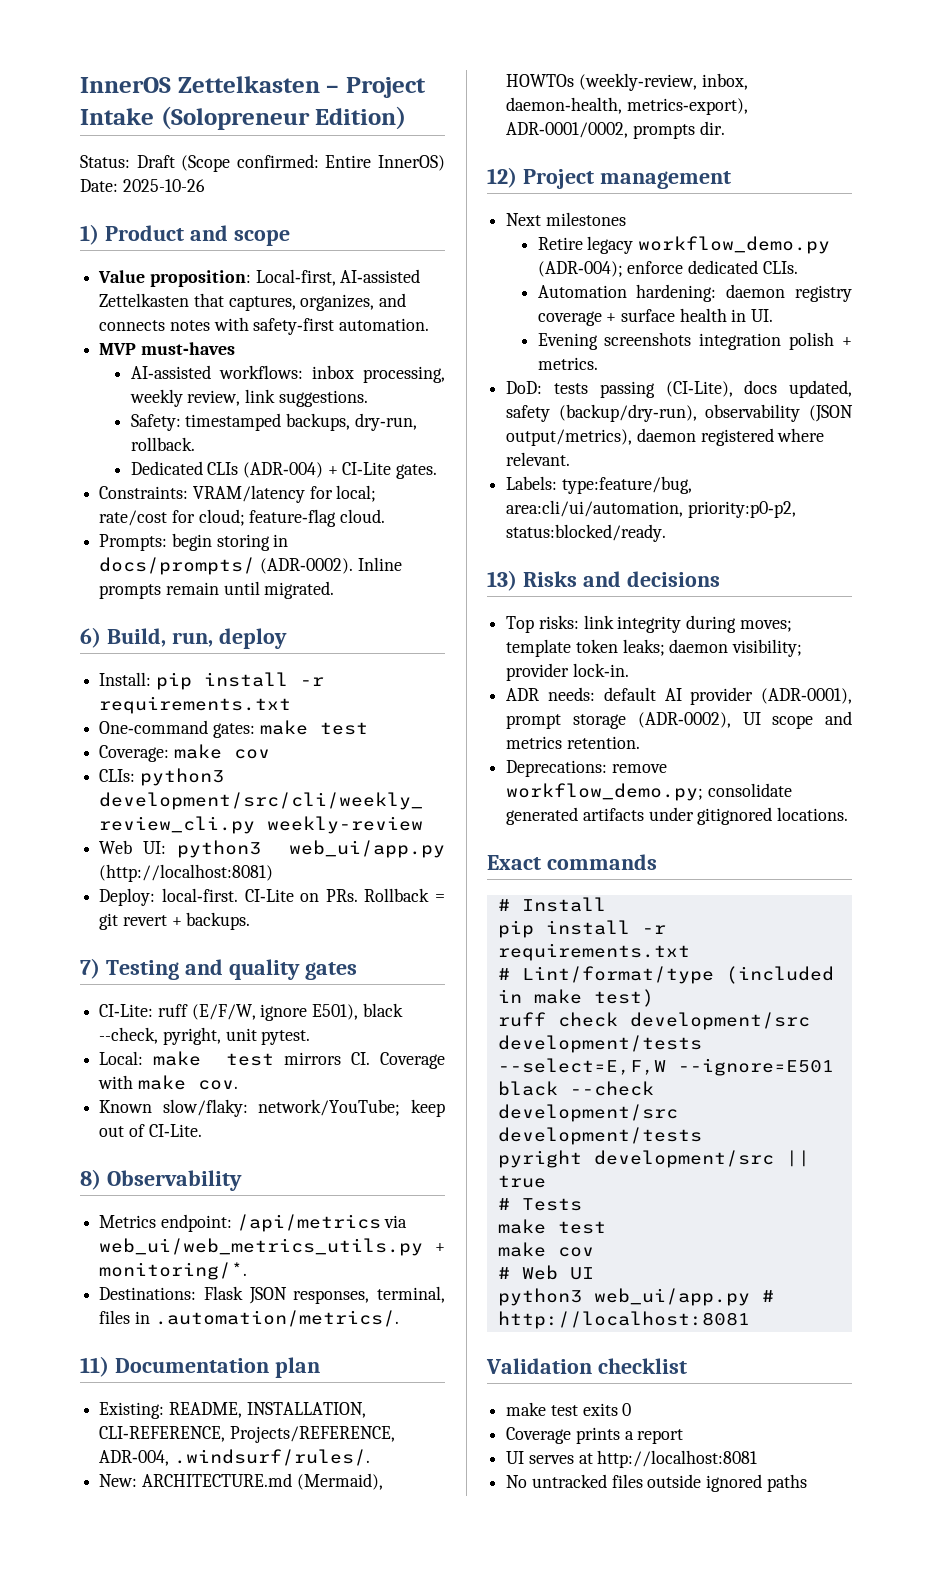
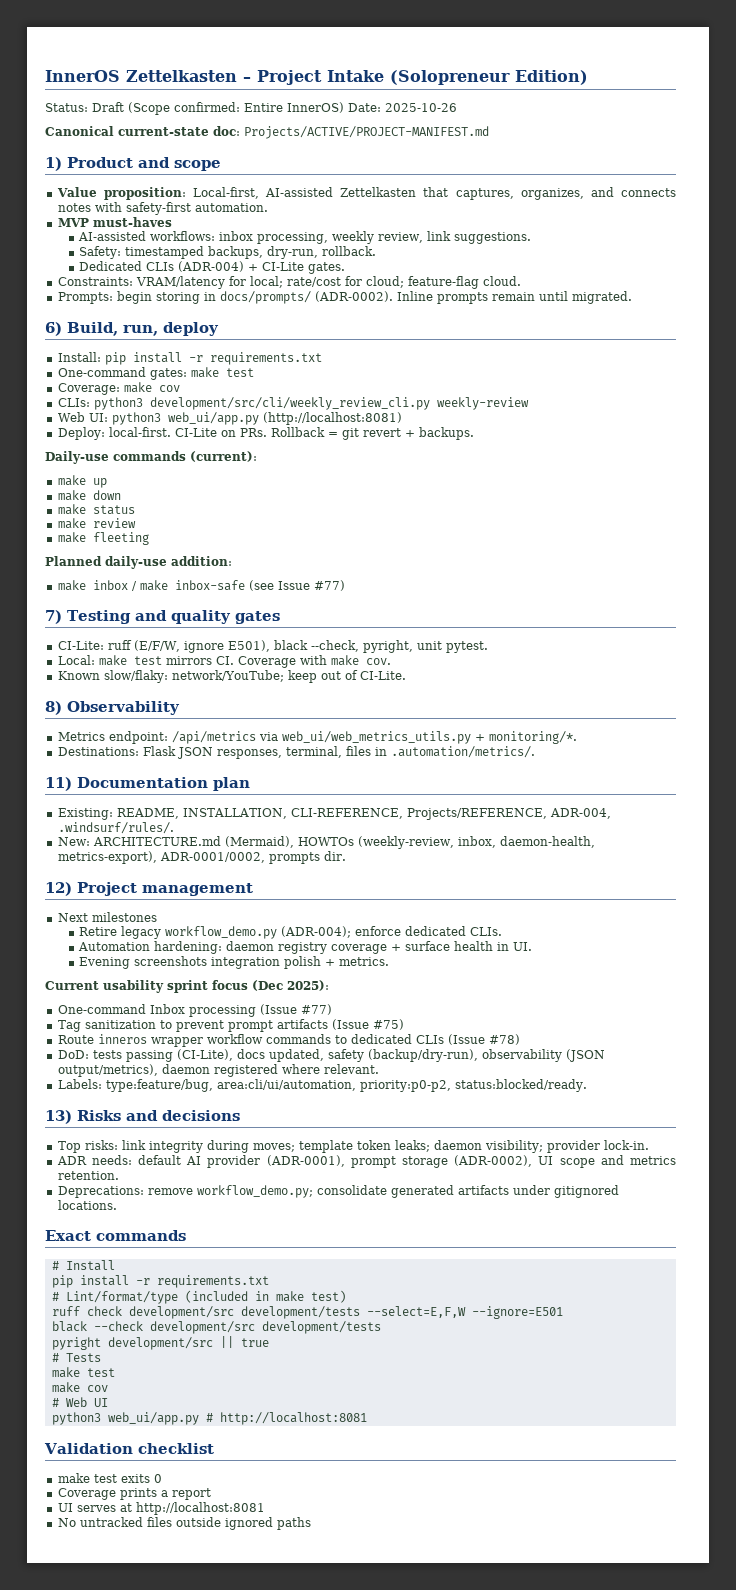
+ Canonical current-state doc: Projects/ACTIVE/PROJECT-MANIFEST.md
+ Daily-use commands (current):
+ make up
+ make down
+ make status
+ make review
+ make fleeting
+ Planned daily-use addition:
+ make inbox / make inbox-safe (see Issue #77)
+ Current usability sprint focus (Dec 2025):
+ One-command Inbox processing (Issue #77)
+ Tag sanitization to prevent prompt artifacts (Issue #75)
+ Route inneros wrapper workflow commands to dedicated CLIs (Issue #78)

